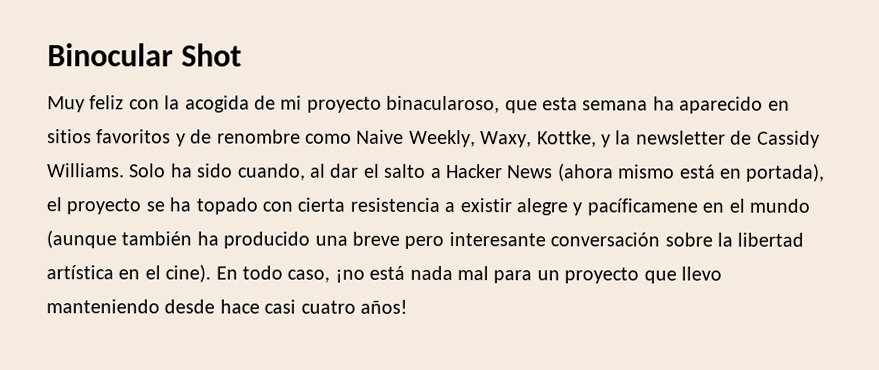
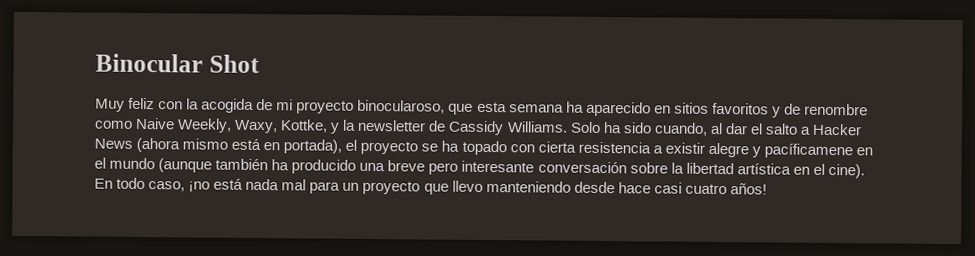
- Muy feliz con la acogida de mi proyecto binacularoso, que esta semana ha aparecido en sitios favoritos y de renombre como Naive Weekly, Waxy, Kottke, y la newsletter de Cassidy Williams.
+ Muy feliz con la acogida de mi proyecto binocularoso, que esta semana ha aparecido en sitios favoritos y de renombre como Naive Weekly, Waxy, Kottke, y la newsletter de Cassidy Williams.

